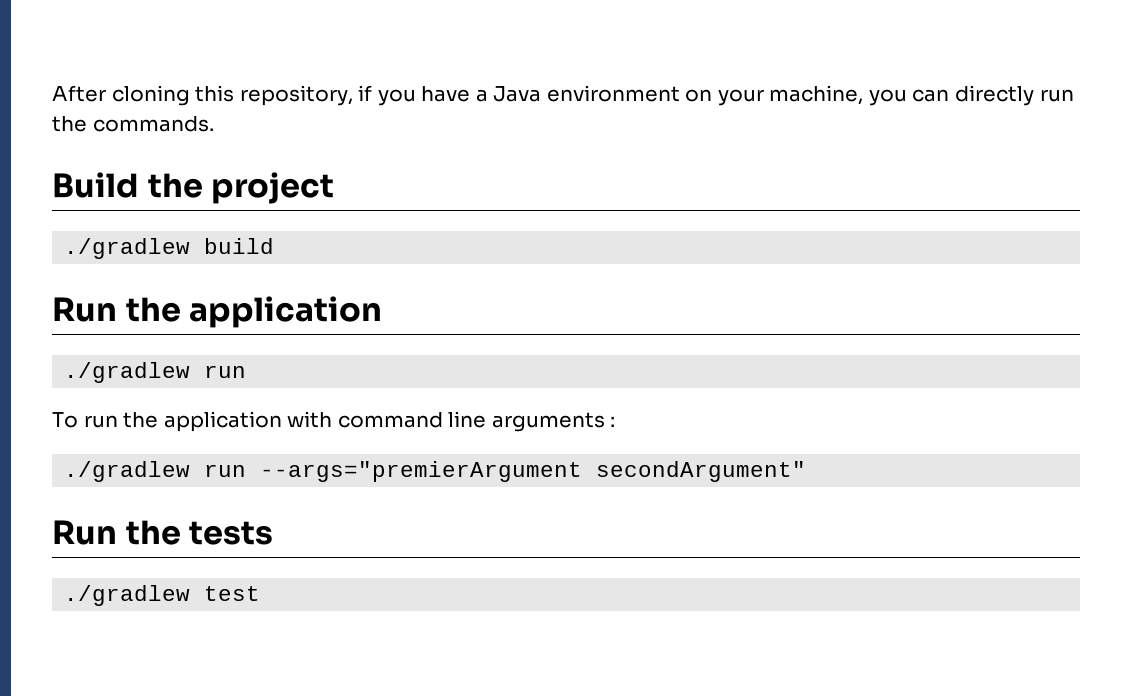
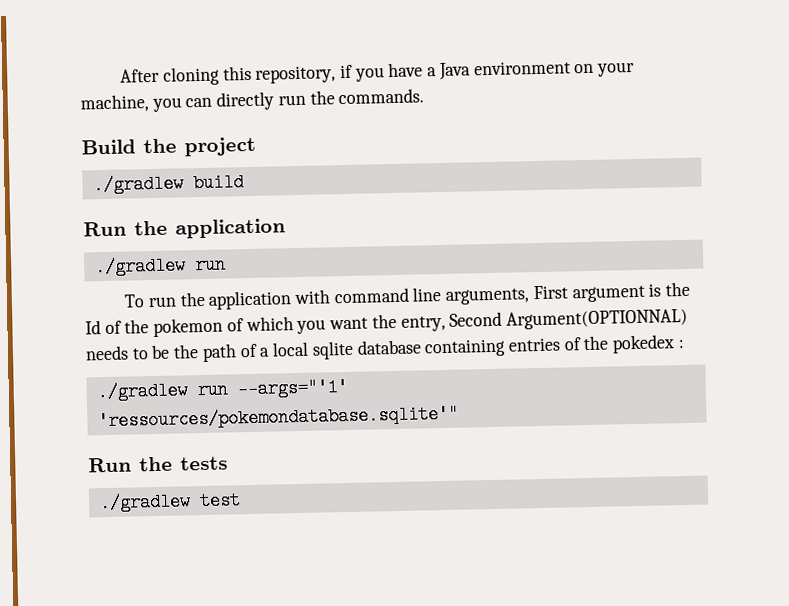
- To run the application with command line arguments :
+ To run the application with command line arguments, First argument is the Id of the pokemon of which you want the entry, Second Argument(OPTIONNAL) needs to be the path of a local sqlite database containing entries of the pokedex :
- ./gradlew run --args="premierArgument secondArgument"
+ ./gradlew run --args="'1' 'ressources/pokemondatabase.sqlite'"

